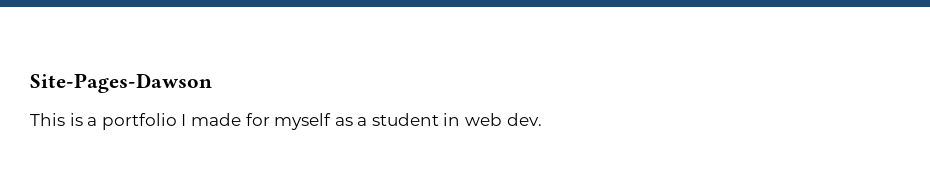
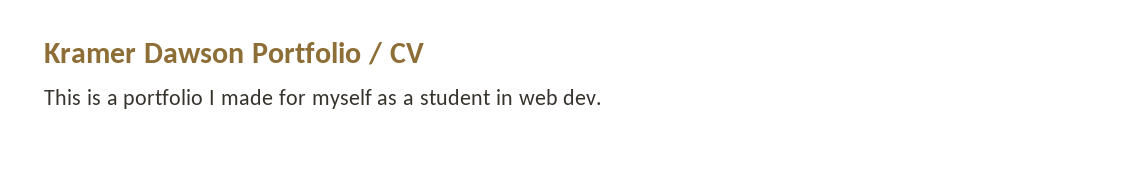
- Site-Pages-Dawson
+ Kramer Dawson Portfolio / CV

